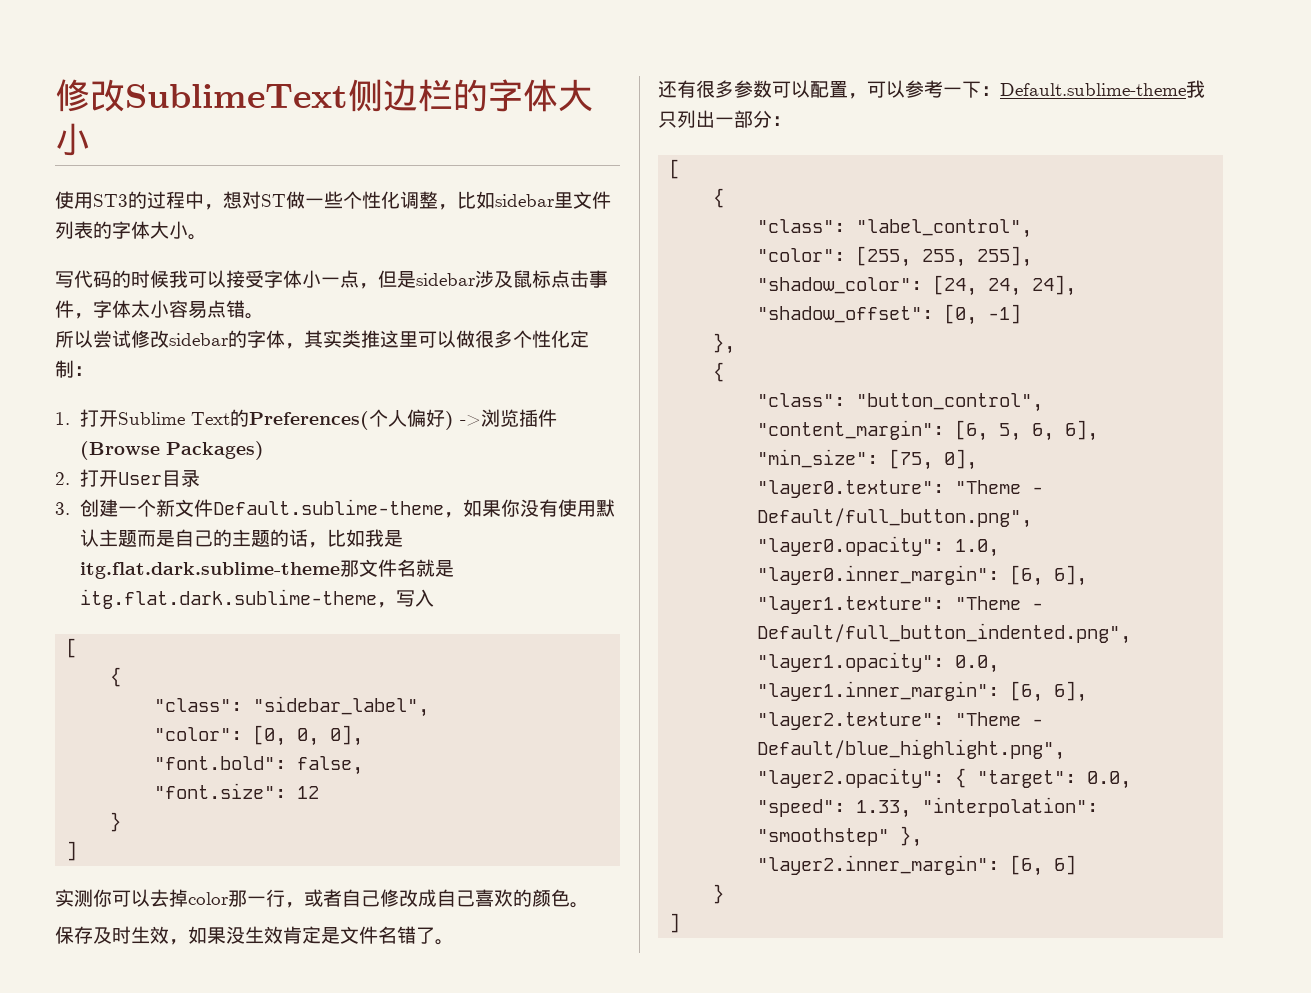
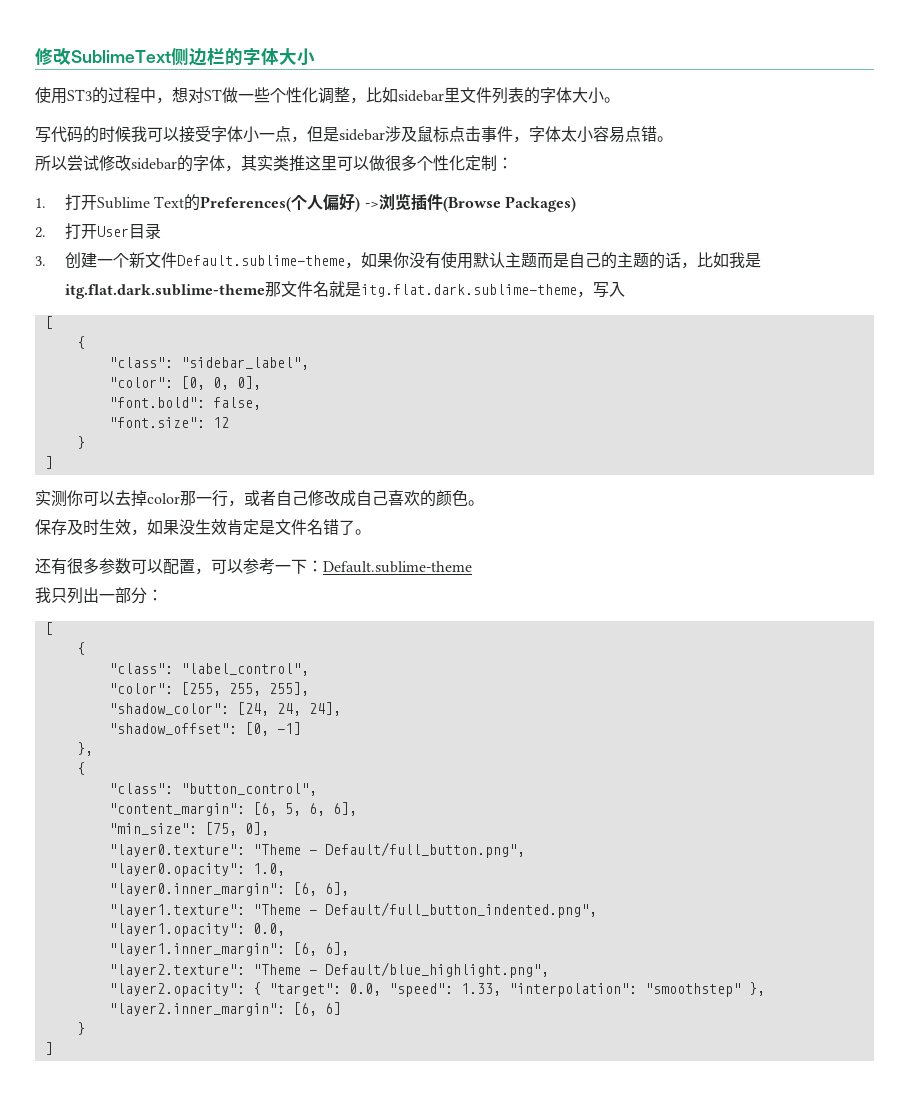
- 还有很多参数可以配置，可以参考一下：Default.sublime-theme我只列出一部分：
+ 还有很多参数可以配置，可以参考一下：Default.sublime-theme
+ 我只列出一部分：

